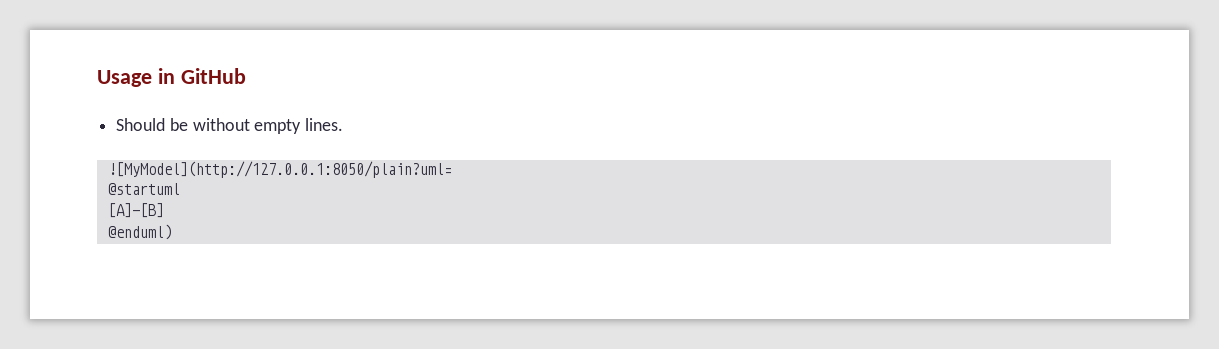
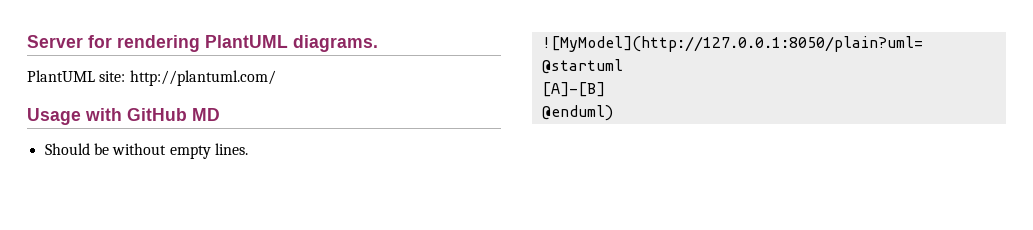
- Usage in GitHub
+ Server for rendering PlantUML diagrams.
+ PlantUML site: http://plantuml.com/
+ Usage with GitHub MD

